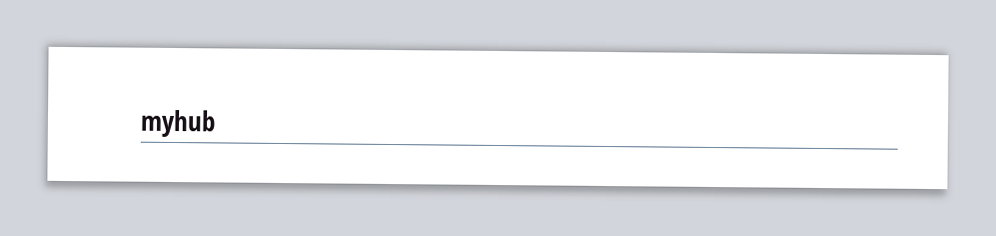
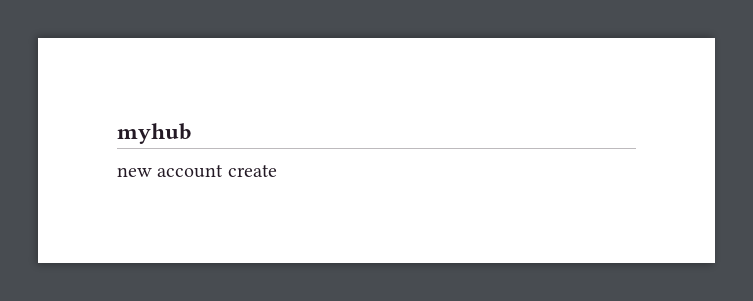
+ new account create

